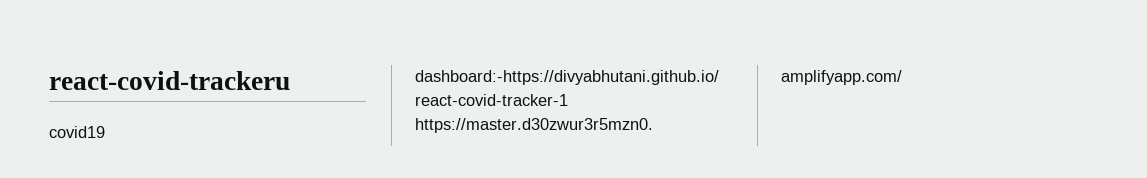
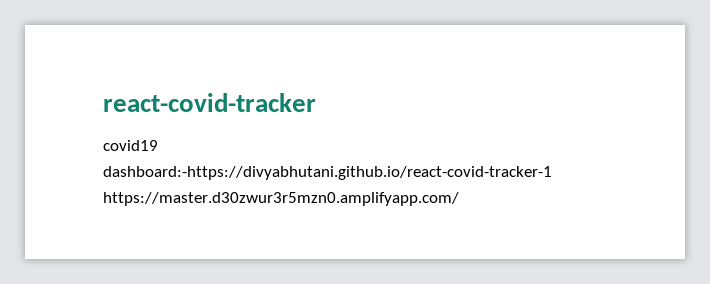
- react-covid-trackeru
+ react-covid-tracker

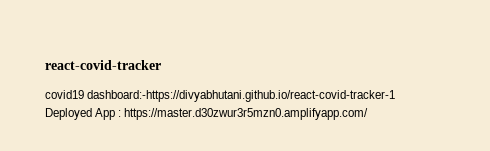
- covid19 dashboard:-https://divyabhutani.github.io/react-covid-tracker-1 https://master.d30zwur3r5mzn0.amplifyapp.com/
+ covid19 dashboard:-https://divyabhutani.github.io/react-covid-tracker-1 Deployed App : https://master.d30zwur3r5mzn0.amplifyapp.com/

